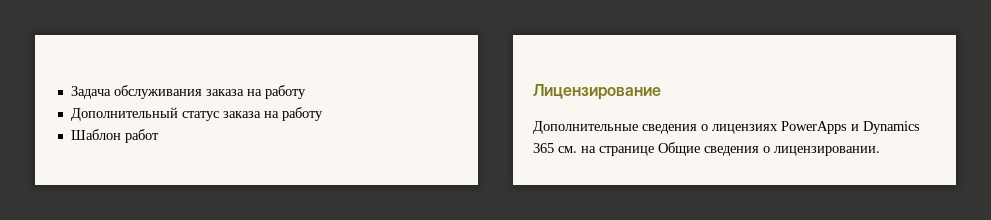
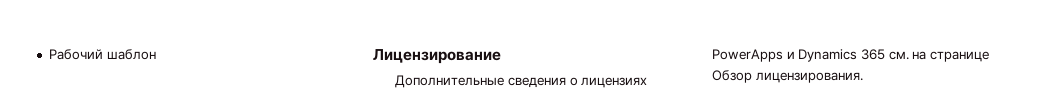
- Задача обслуживания заказа на работу
- Дополнительный статус заказа на работу
- Шаблон работ
+ Рабочий шаблон
- Дополнительные сведения о лицензиях PowerApps и Dynamics 365 см. на странице Общие сведения о лицензировании.
+ Дополнительные сведения о лицензиях PowerApps и Dynamics 365 см. на странице Обзор лицензирования.

